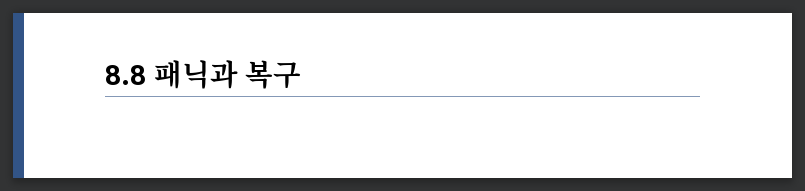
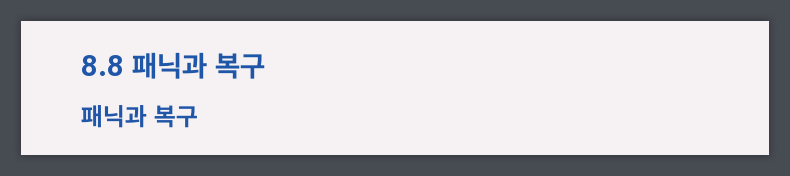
  8.8 패닉과 복구
+ 패닉과 복구

